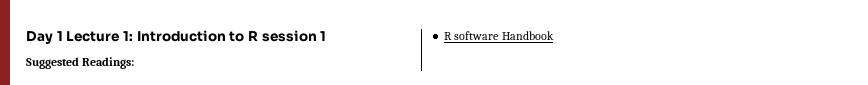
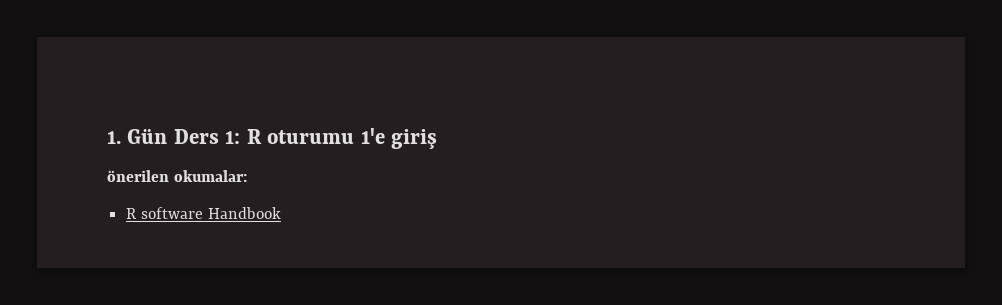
- Day 1 Lecture 1: Introduction to R session 1
- Suggested Readings:
+ 1. Gün Ders 1: R oturumu 1'e giriş
+ önerilen okumalar:

